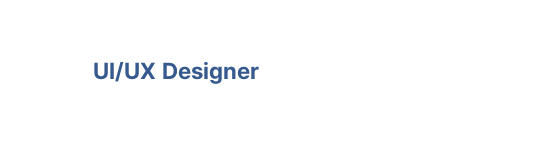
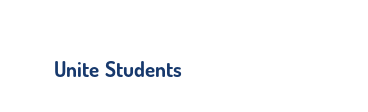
- UI/UX Designer
+ Unite Students

